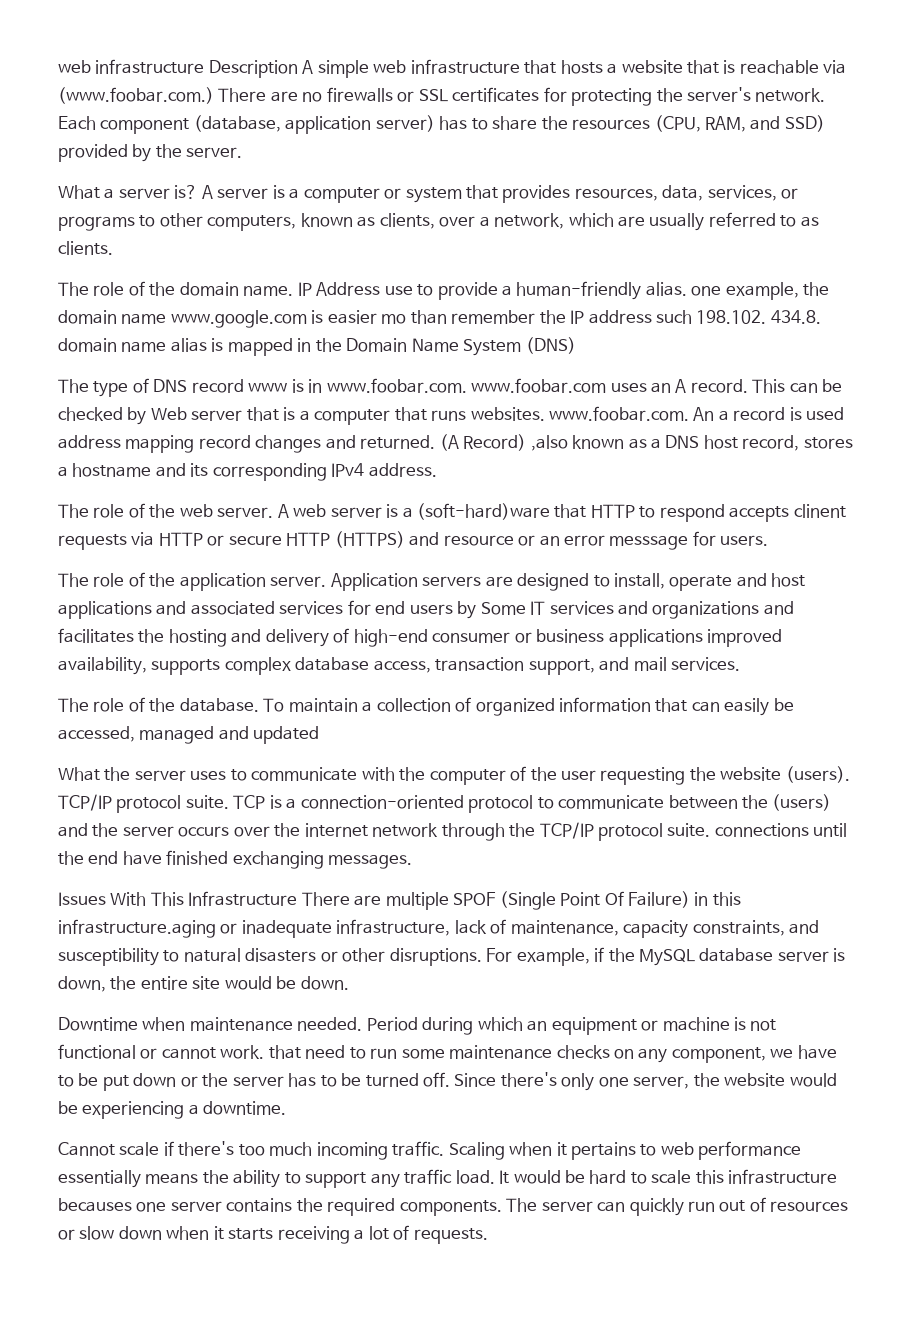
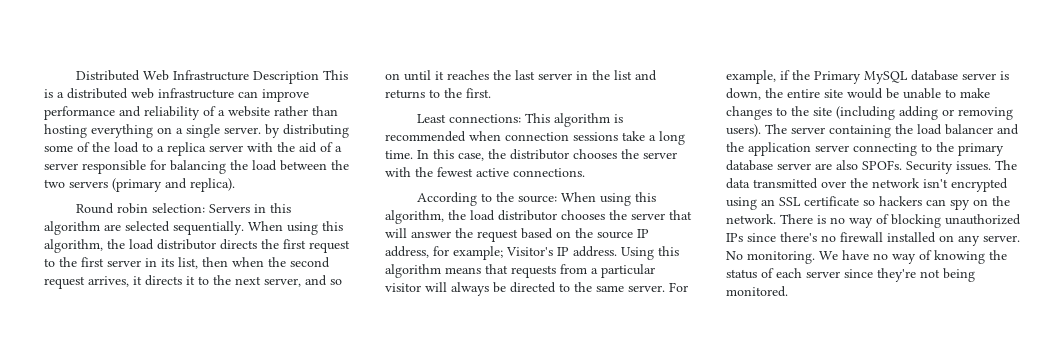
- web infrastructure Description A simple web infrastructure that hosts a website that is reachable via (www.foobar.com.) There are no firewalls or SSL certificates for protecting the server's network. Each component (database, application server) has to share the resources (CPU, RAM, and SSD) provided by the server.
- What a server is? A server is a computer or system that provides resources, data, services, or programs to other computers, known as clients, over a network, which are usually referred to as clients.
- The role of the domain name. IP Address use to provide a human-friendly alias. one example, the domain name www.google.com is easier mo than remember the IP address such 198.102. 434.8. domain name alias is mapped in the Domain Name System (DNS)
- The type of DNS record www is in www.foobar.com. www.foobar.com uses an A record. This can be checked by Web server that is a computer that runs websites. www.foobar.com. An a record is used address mapping record changes and returned. (A Record) ,also known as a DNS host record, stores a hostname and its corresponding IPv4 address.
- The role of the web server. A web server is a (soft-hard)ware that HTTP to respond accepts clinent requests via HTTP or secure HTTP (HTTPS) and resource or an error messsage for users.
- The role of the application server. Application servers are designed to install, operate and host applications and associated services for end users by Some IT services and organizations and facilitates the hosting and delivery of high-end consumer or business applications improved availability, supports complex database access, transaction support, and mail services.
- The role of the database. To maintain a collection of organized information that can easily be accessed, managed and updated
- What the server uses to communicate with the computer of the user requesting the website (users). TCP/IP protocol suite. TCP is a connection-oriented protocol to communicate between the (users) and the server occurs over the internet network through the TCP/IP protocol suite. connections until the end have finished exchanging messages.
- Issues With This Infrastructure There are multiple SPOF (Single Point Of Failure) in this infrastructure.aging or inadequate infrastructure, lack of maintenance, capacity constraints, and susceptibility to natural disasters or other disruptions.
+ Distributed Web Infrastructure Description This is a distributed web infrastructure can improve performance and reliability of a website rather than hosting everything on a single server. by distributing some of the load to a replica server with the aid of a server responsible for balancing the load between the two servers (primary and replica).
+ Round robin selection: Servers in this algorithm are selected sequentially. When using this algorithm, the load distributor directs the first request to the first server in its list, then when the second request arrives, it directs it to the next server, and so on until it reaches the last server in the list and returns to the first.
+ Least connections: This algorithm is recommended when connection sessions take a long time. In this case, the distributor chooses the server with the fewest active connections.
+ According to the source: When using this algorithm, the load distributor chooses the server that will answer the request based on the source IP address, for example; Visitor's IP address. Using this algorithm means that requests from a particular visitor will always be directed to the same server.
- For example, if the MySQL database server is down, the entire site would be down.
- Downtime when maintenance needed. Period during which an equipment or machine is not functional or cannot work. that need to run some maintenance checks on any component, we have to be put down or the server has to be turned off. Since there's only one server, the website would be experiencing a downtime.
- Cannot scale if there's too much incoming traffic. Scaling when it pertains to web performance essentially means the ability to support any traffic load. It would be hard to scale this infrastructure becauses one server contains the required components. The server can quickly run out of resources or slow down when it starts receiving a lot of requests.
+ For example, if the Primary MySQL database server is down, the entire site would be unable to make changes to the site (including adding or removing users). The server containing the load balancer and the application server connecting to the primary database server are also SPOFs. Security issues. The data transmitted over the network isn't encrypted using an SSL certificate so hackers can spy on the network. There is no way of blocking unauthorized IPs since there's no firewall installed on any server. No monitoring. We have no way of knowing the status of each server since they're not being monitored.

